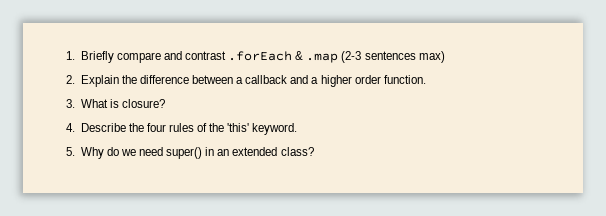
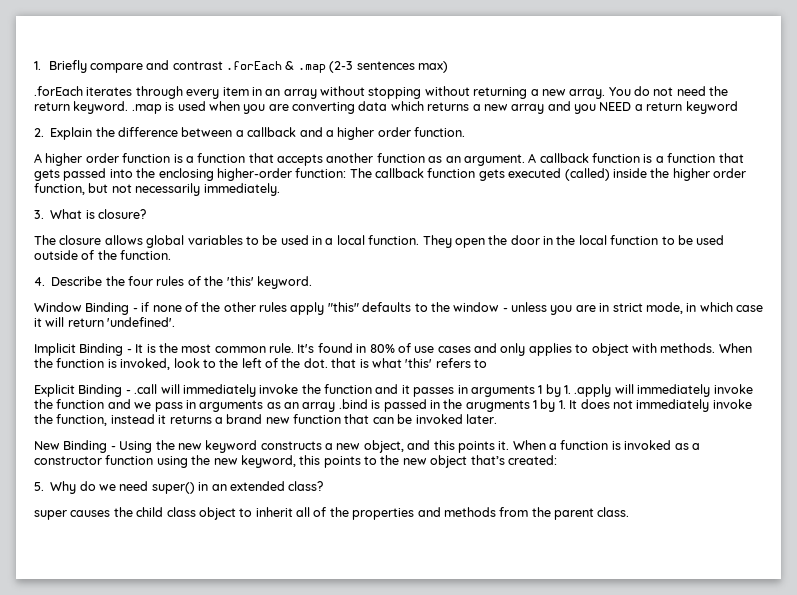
+ .forEach iterates through every item in an array without stopping without returning a new array. You do not need the return keyword. .map is used when you are converting data which returns a new array and you NEED a return keyword
+ A higher order function is a function that accepts another function as an argument. A callback function is a function that gets passed into the enclosing higher-order function: The callback function gets executed (called) inside the higher order function, but not necessarily immediately.
  3. What is closure?
+ The closure allows global variables to be used in a local function. They open the door in the local function to be used outside of the function.
+ Window Binding - if none of the other rules apply "this" defaults to the window - unless you are in strict mode, in which case it will return 'undefined'.
+ Implicit Binding - It is the most common rule. It's found in 80% of use cases and only applies to object with methods. When the function is invoked, look to the left of the dot. that is what 'this' refers to
+ Explicit Binding - .call will immediately invoke the function and it passes in arguments 1 by 1. .apply will immediately invoke the function and we pass in arguments as an array .bind is passed in the arugments 1 by 1. It does not immediately invoke the function, instead it returns a brand new function that can be invoked later.
+ New Binding - Using the new keyword constructs a new object, and this points it. When a function is invoked as a constructor function using the new keyword, this points to the new object that’s created:
+ super causes the child class object to inherit all of the properties and methods from the parent class.

